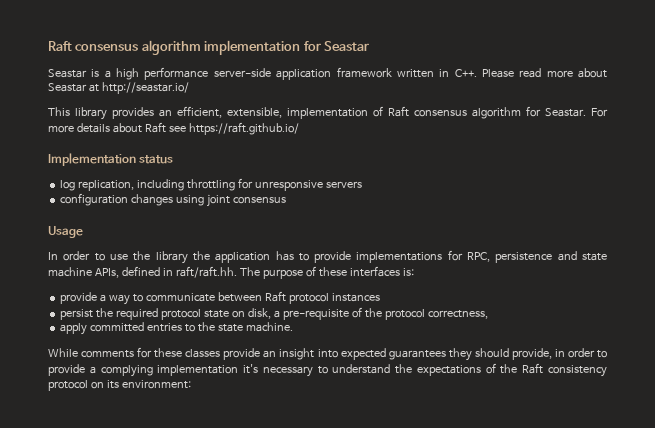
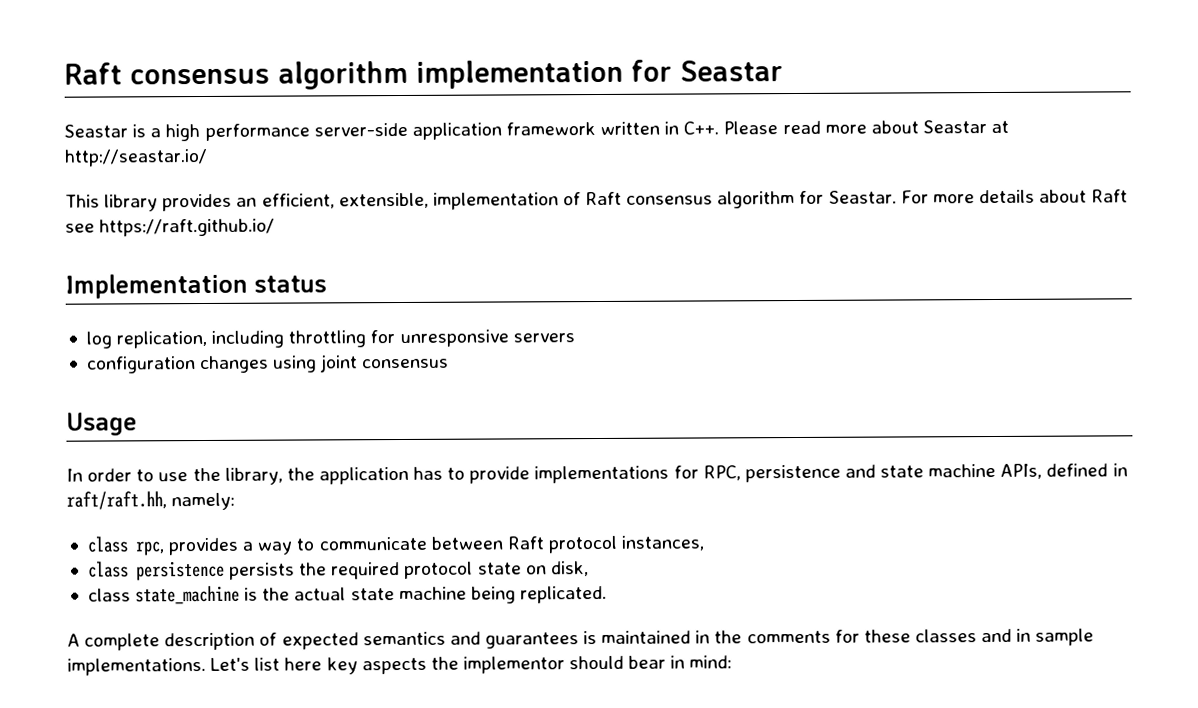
- In order to use the library the application has to provide implementations for RPC, persistence and state machine APIs, defined in raft/raft.hh. The purpose of these interfaces is:
- provide a way to communicate between Raft protocol instances
- persist the required protocol state on disk, a pre-requisite of the protocol correctness,
- apply committed entries to the state machine.
- While comments for these classes provide an insight into expected guarantees they should provide, in order to provide a complying implementation it's necessary to understand the expectations of the Raft consistency protocol on its environment:
+ In order to use the library, the application has to provide implementations for RPC, persistence and state machine APIs, defined in raft/raft.hh, namely:
+ class rpc, provides a way to communicate between Raft protocol instances,
+ class persistence persists the required protocol state on disk,
+ class state_machine is the actual state machine being replicated.
+ A complete description of expected semantics and guarantees is maintained in the comments for these classes and in sample implementations. Let's list here key aspects the implementor should bear in mind:

